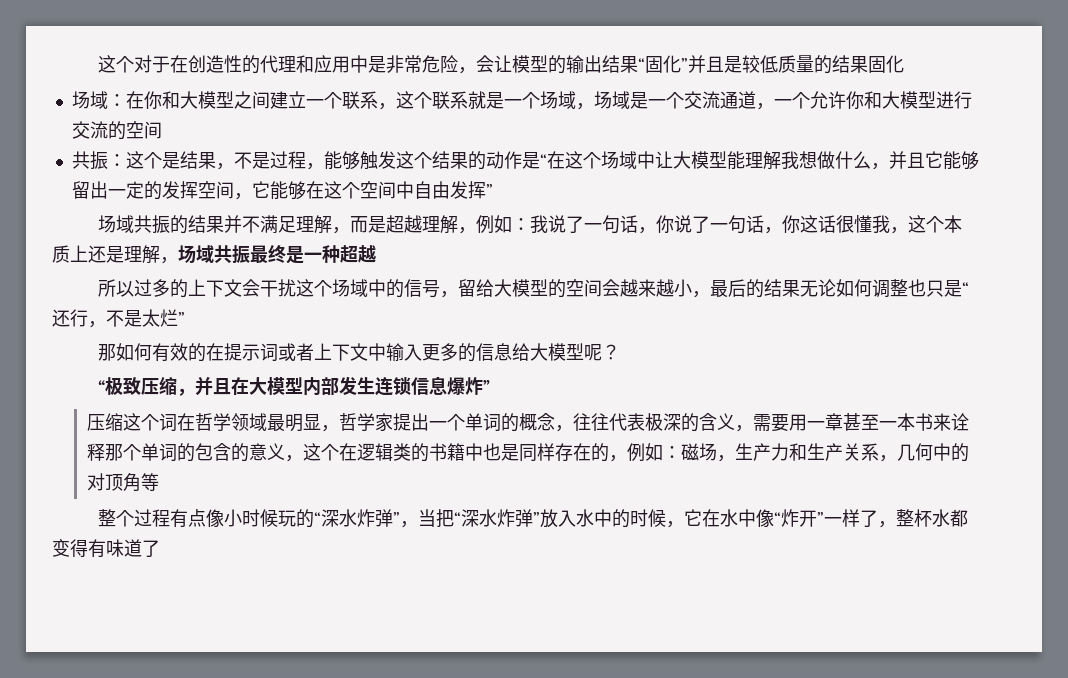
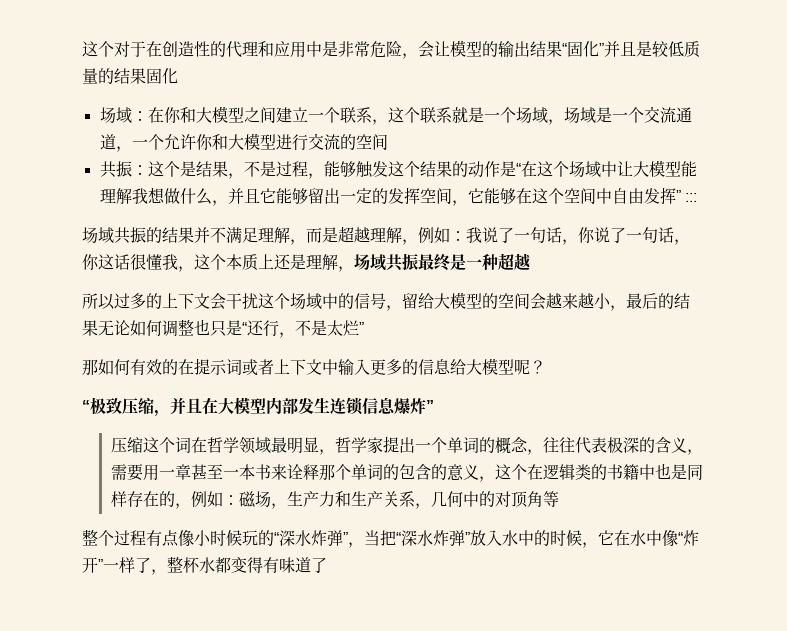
- 共振：这个是结果，不是过程，能够触发这个结果的动作是“在这个场域中让大模型能理解我想做什么，并且它能够留出一定的发挥空间，它能够在这个空间中自由发挥”
+ 共振：这个是结果，不是过程，能够触发这个结果的动作是“在这个场域中让大模型能理解我想做什么，并且它能够留出一定的发挥空间，它能够在这个空间中自由发挥” :::

